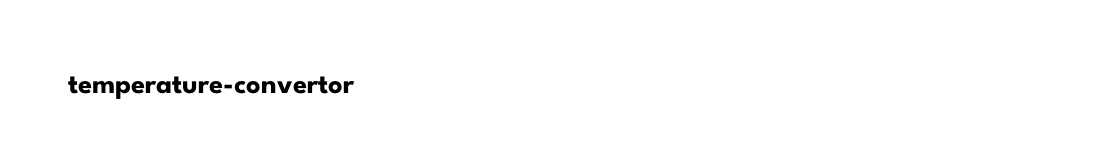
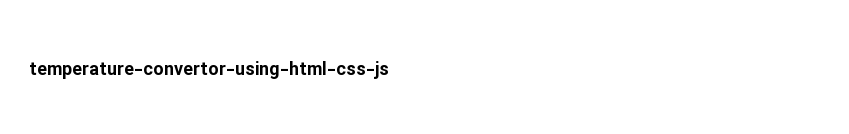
- temperature-convertor
+ temperature-convertor-using-html-css-js

